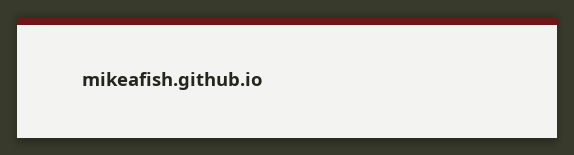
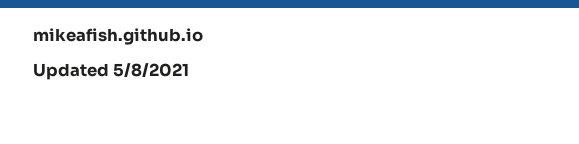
+ Updated 5/8/2021

